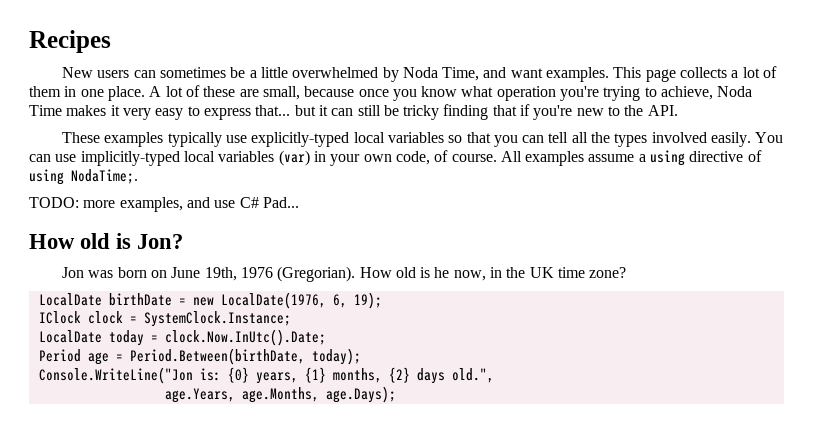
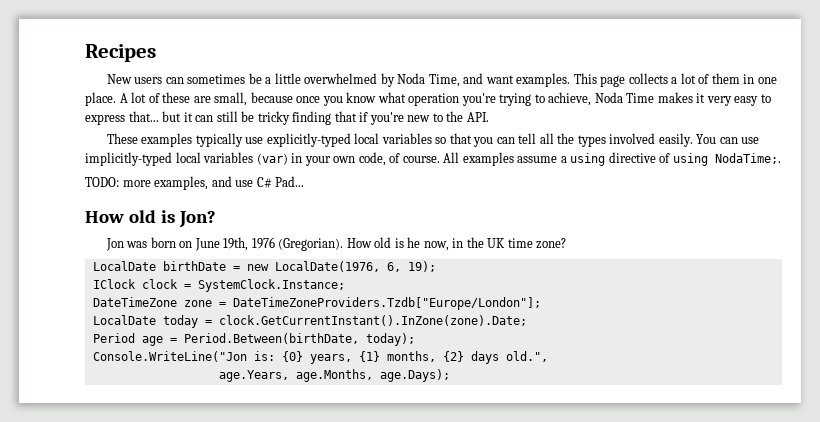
+ DateTimeZone zone = DateTimeZoneProviders.Tzdb["Europe/London"];
- LocalDate today = clock.Now.InUtc().Date;
+ LocalDate today = clock.GetCurrentInstant().InZone(zone).Date;

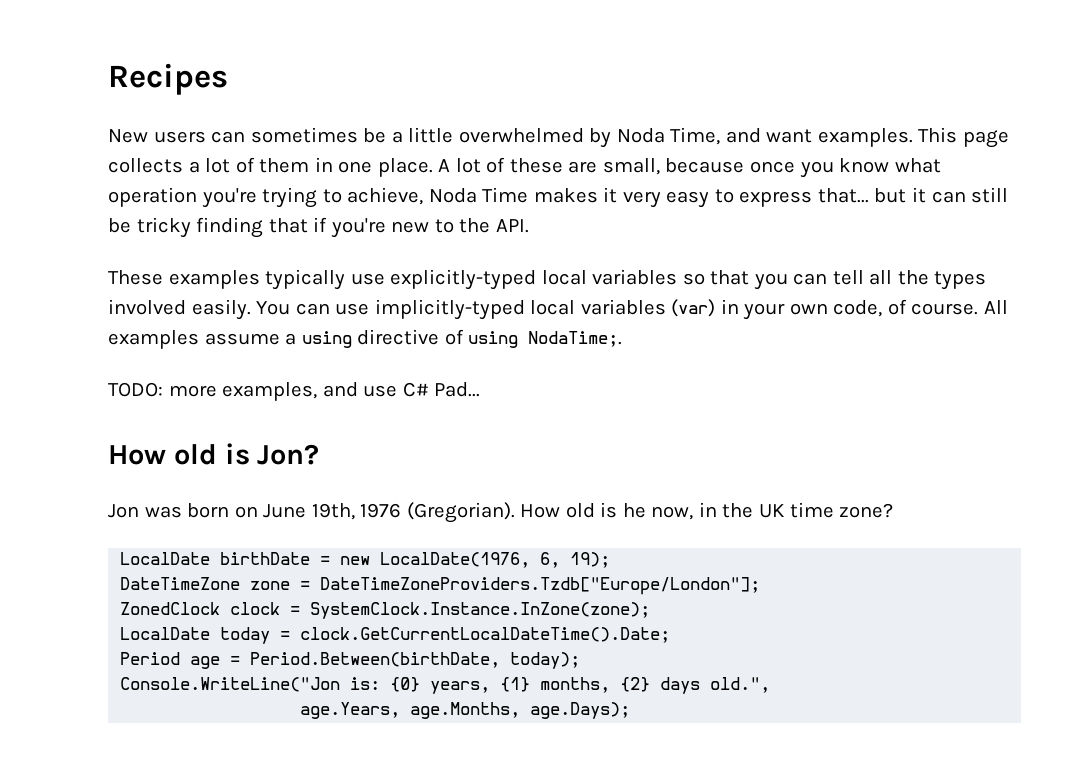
- IClock clock = SystemClock.Instance;
+ ZonedClock clock = SystemClock.Instance.InZone(zone);
- LocalDate today = clock.GetCurrentInstant().InZone(zone).Date;
+ LocalDate today = clock.GetCurrentLocalDateTime().Date;

